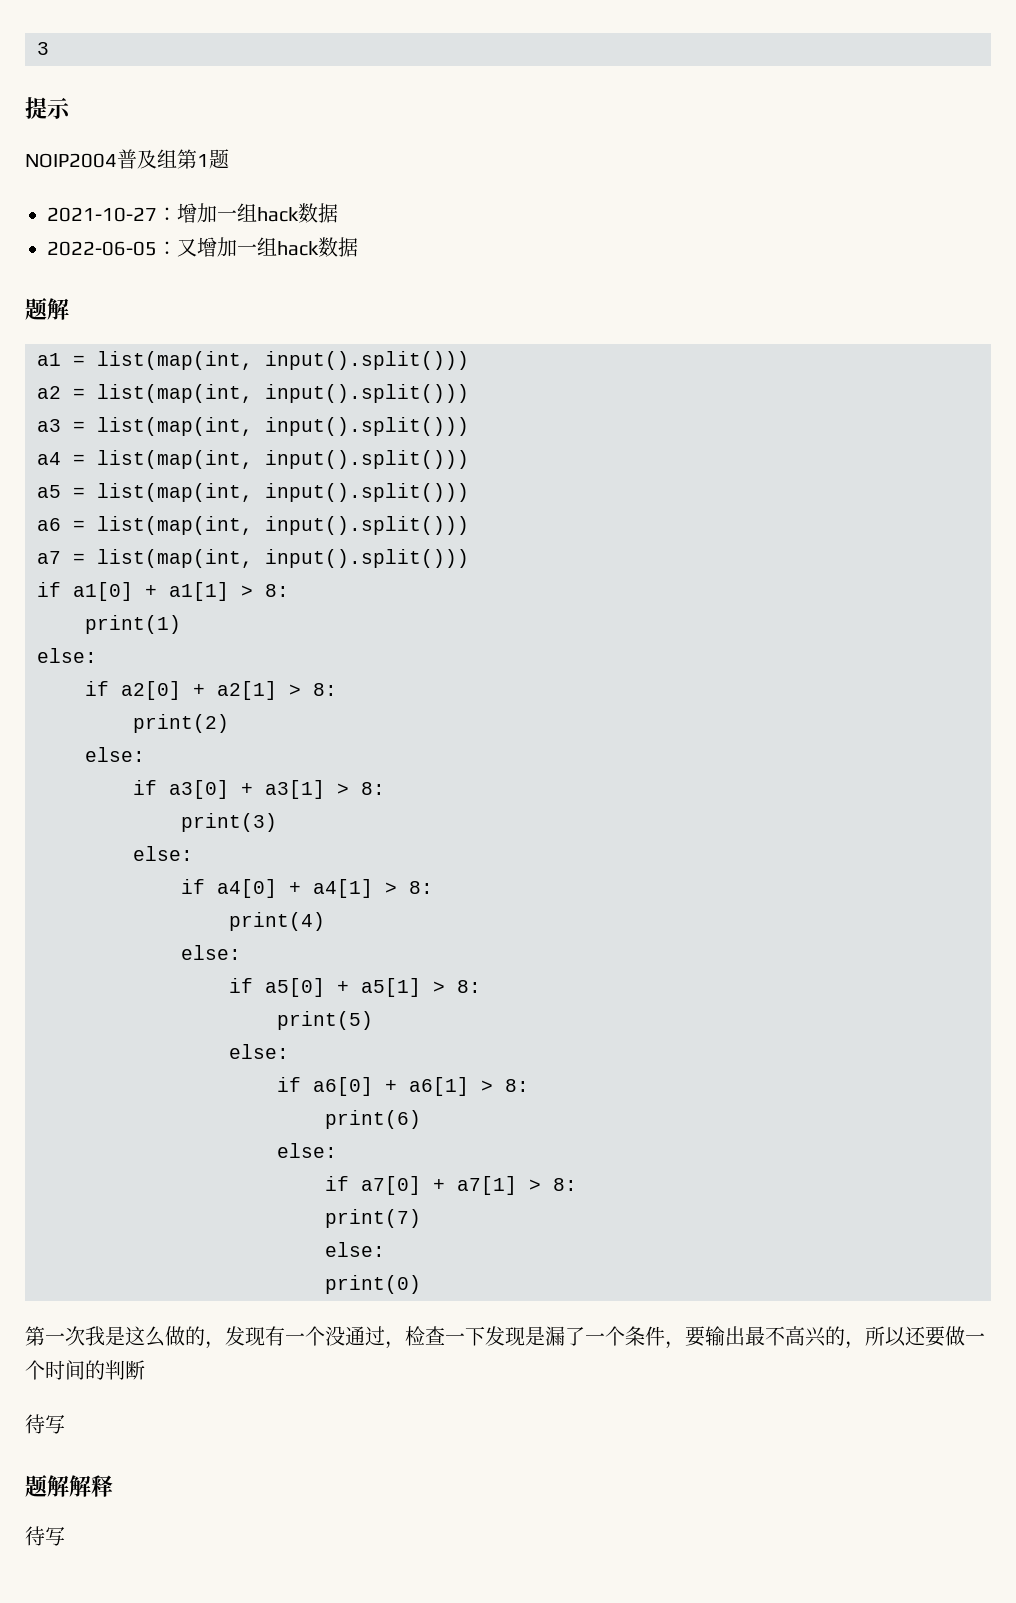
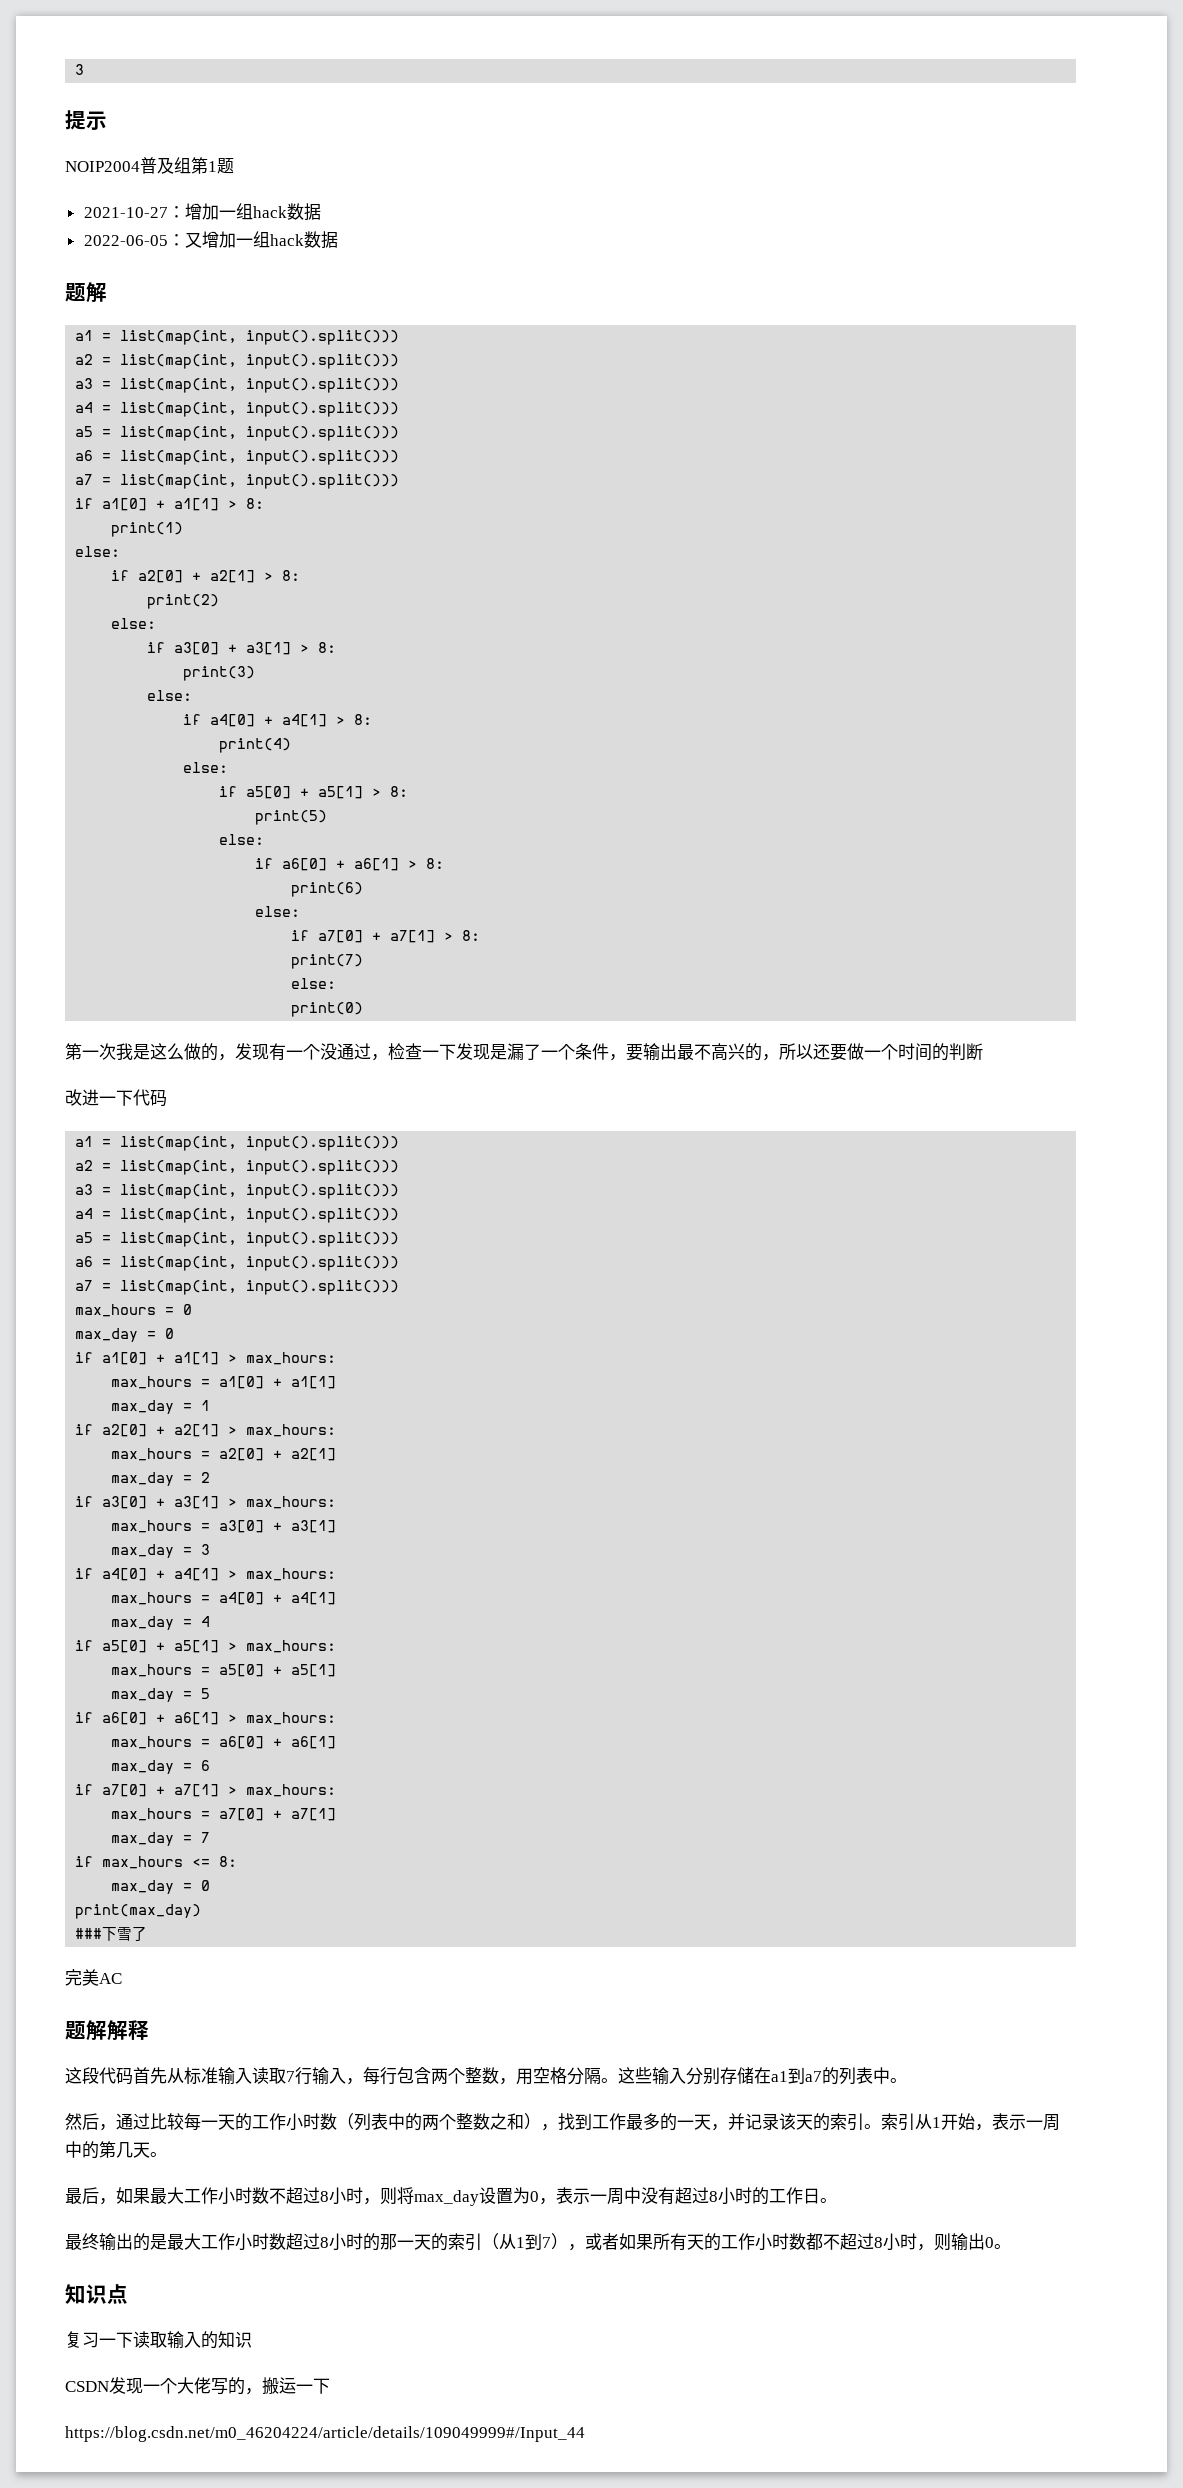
  第一次我是这么做的，发现有一个没通过，检查一下发现是漏了一个条件，要输出最不高兴的，所以还要做一个时间的判断
- 待写
+ 改进一下代码
+ a1 = list(map(int, input().split()))
+ a2 = list(map(int, input().split()))
+ a3 = list(map(int, input().split()))
+ a4 = list(map(int, input().split()))
+ a5 = list(map(int, input().split()))
+ a6 = list(map(int, input().split()))
+ a7 = list(map(int, input().split()))
+ max_hours = 0
+ max_day = 0
+ if a1[0] + a1[1] > max_hours:
+ max_hours = a1[0] + a1[1]
+ max_day = 1
+ if a2[0] + a2[1] > max_hours:
+ max_hours = a2[0] + a2[1]
+ max_day = 2
+ if a3[0] + a3[1] > max_hours:
+ max_hours = a3[0] + a3[1]
+ max_day = 3
+ if a4[0] + a4[1] > max_hours:
+ max_hours = a4[0] + a4[1]
+ max_day = 4
+ if a5[0] + a5[1] > max_hours:
+ max_hours = a5[0] + a5[1]
+ max_day = 5
+ if a6[0] + a6[1] > max_hours:
+ max_hours = a6[0] + a6[1]
+ max_day = 6
+ if a7[0] + a7[1] > max_hours:
+ max_hours = a7[0] + a7[1]
+ max_day = 7
+ if max_hours <= 8:
+ max_day = 0
+ print(max_day)
+ ###下雪了
+ 完美AC
  题解解释
- 待写
+ 这段代码首先从标准输入读取7行输入，每行包含两个整数，用空格分隔。这些输入分别存储在a1到a7的列表中。
+ 然后，通过比较每一天的工作小时数（列表中的两个整数之和），找到工作最多的一天，并记录该天的索引。索引从1开始，表示一周中的第几天。
+ 最后，如果最大工作小时数不超过8小时，则将max_day设置为0，表示一周中没有超过8小时的工作日。
+ 最终输出的是最大工作小时数超过8小时的那一天的索引（从1到7），或者如果所有天的工作小时数都不超过8小时，则输出0。
+ 知识点
+ 复习一下读取输入的知识
+ CSDN发现一个大佬写的，搬运一下
+ https://blog.csdn.net/m0_46204224/article/details/109049999#/Input_44

